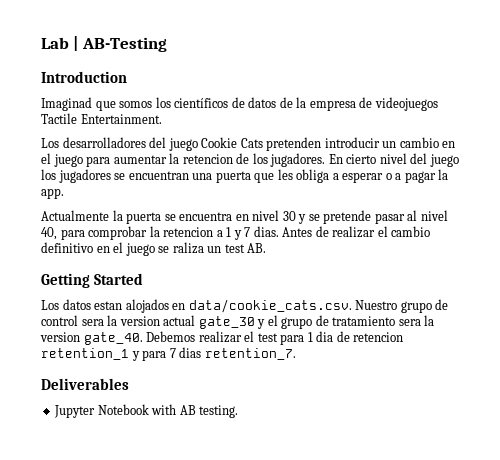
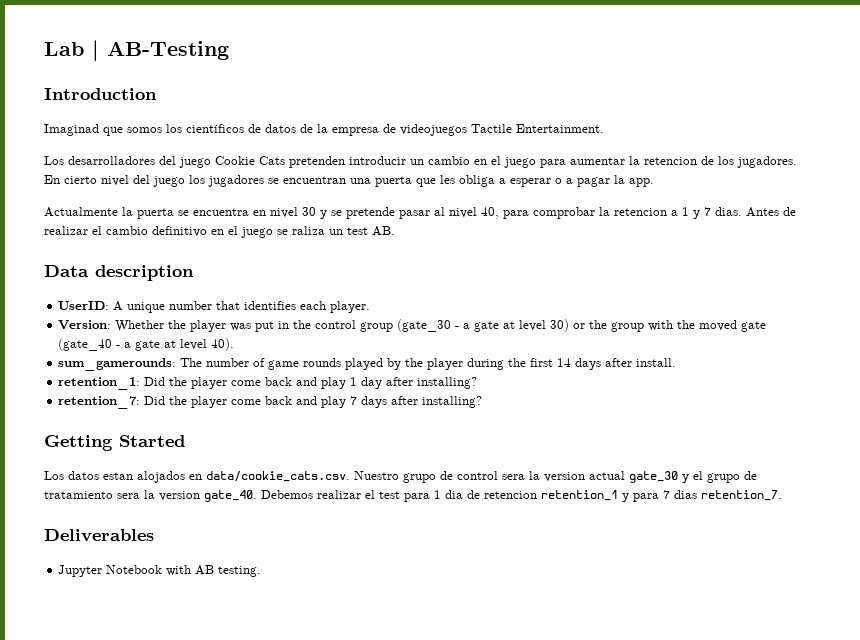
+ Data description
+ UserID: A unique number that identifies each player.
+ Version: Whether the player was put in the control group (gate_30 - a gate at level 30) or the group with the moved gate (gate_40 - a gate at level 40).
+ sum_gamerounds: The number of game rounds played by the player during the first 14 days after install.
+ retention_1: Did the player come back and play 1 day after installing?
+ retention_7: Did the player come back and play 7 days after installing?

